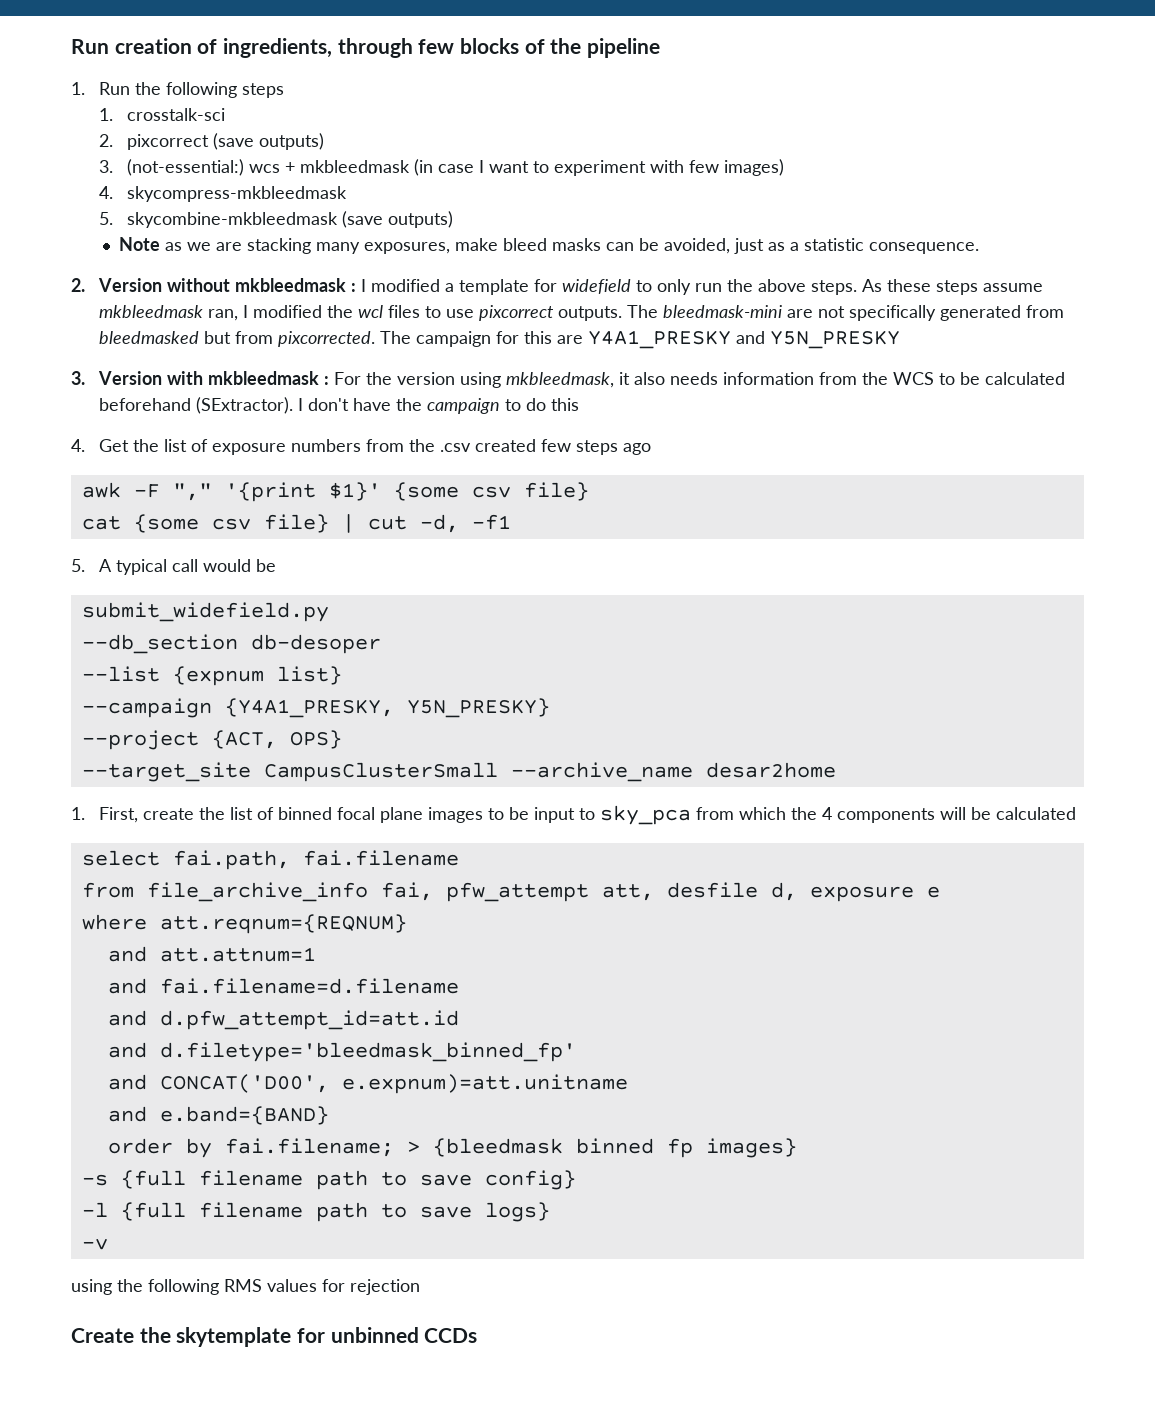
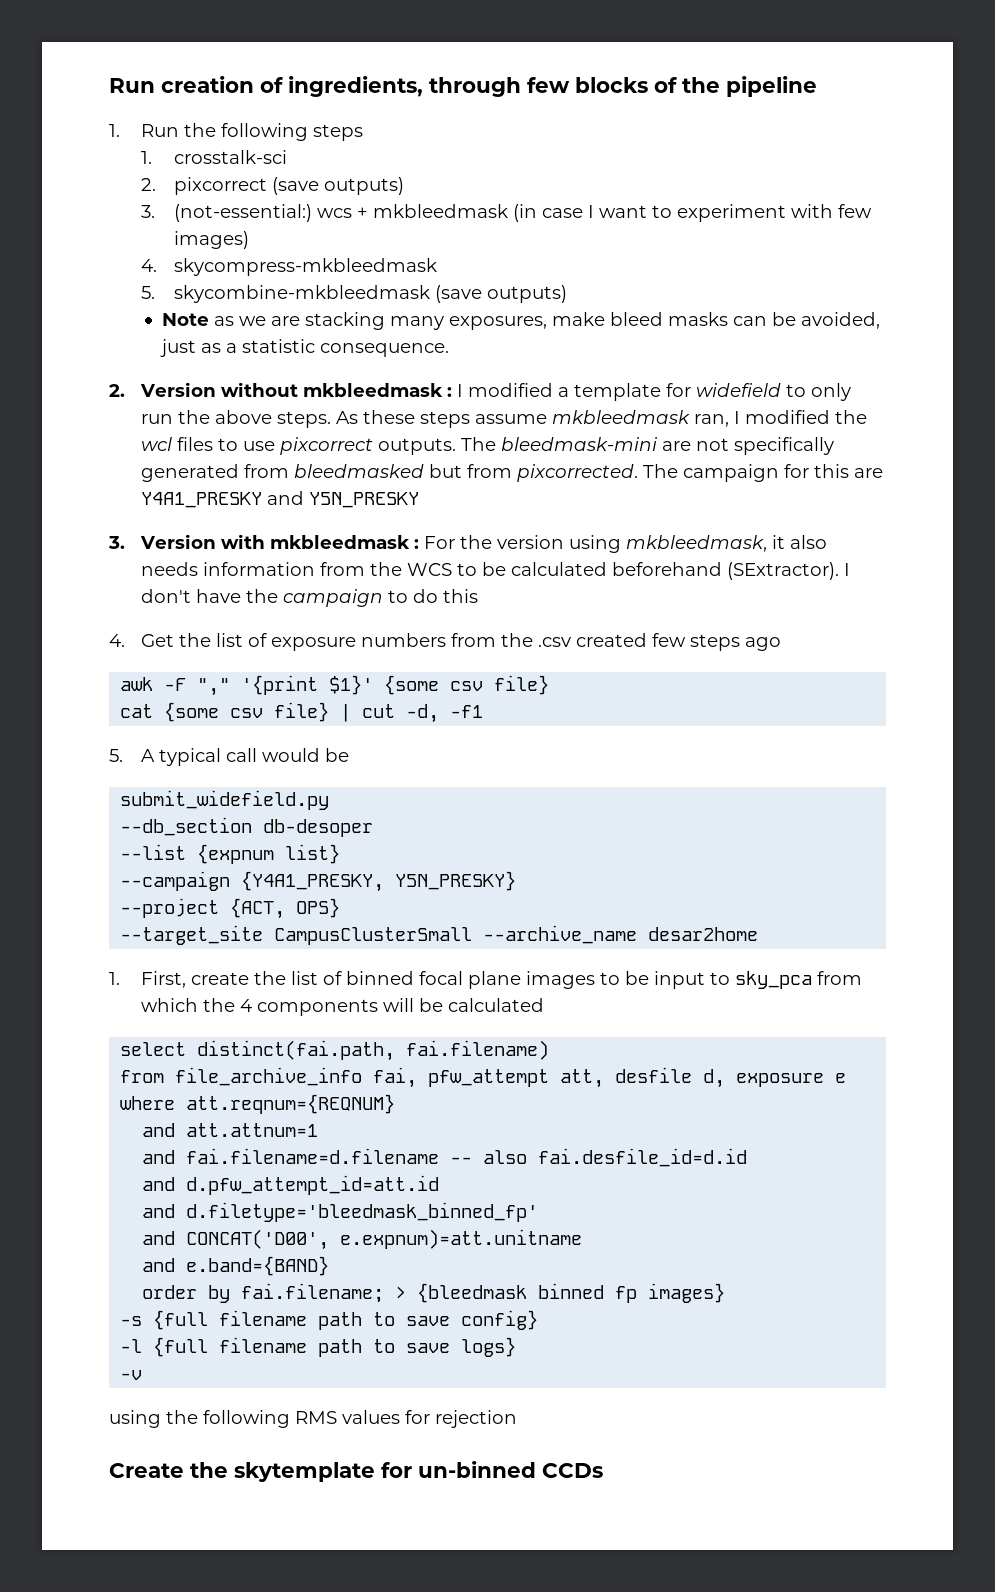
- select fai.path, fai.filename
+ select distinct(fai.path, fai.filename)
- and fai.filename=d.filename
+ and fai.filename=d.filename -- also fai.desfile_id=d.id
- Create the skytemplate for unbinned CCDs
+ Create the skytemplate for un-binned CCDs

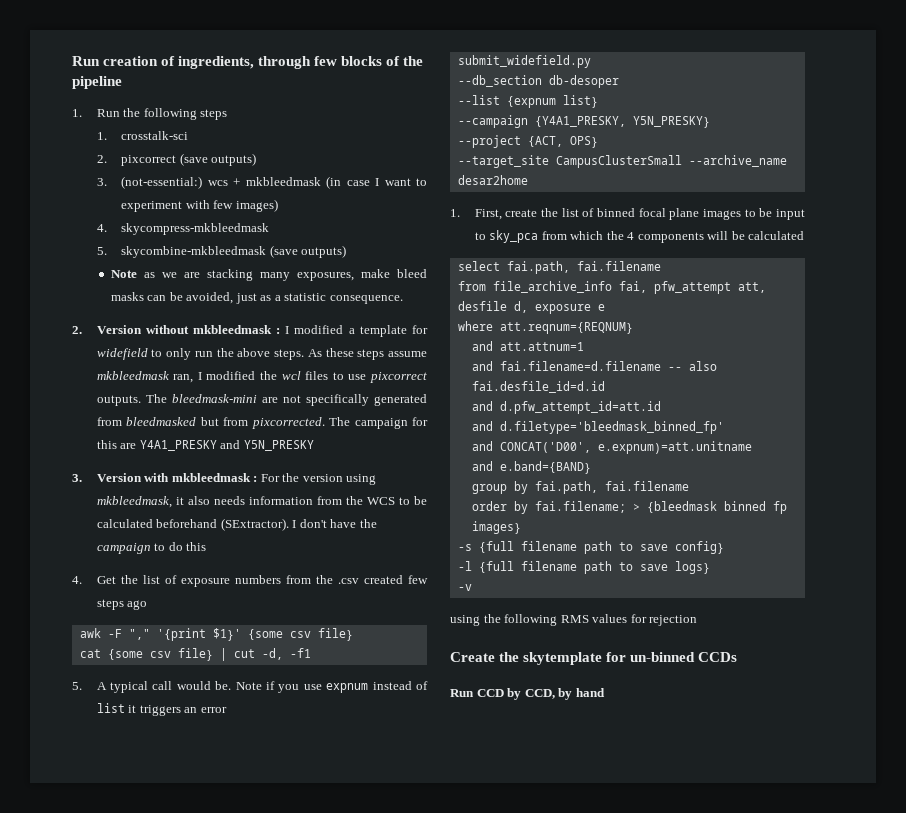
- 5. A typical call would be
+ 5. A typical call would be. Note if you use expnum instead of list it triggers an error
- select distinct(fai.path, fai.filename)
+ select fai.path, fai.filename
+ group by fai.path, fai.filename
+ Run CCD by CCD, by hand

